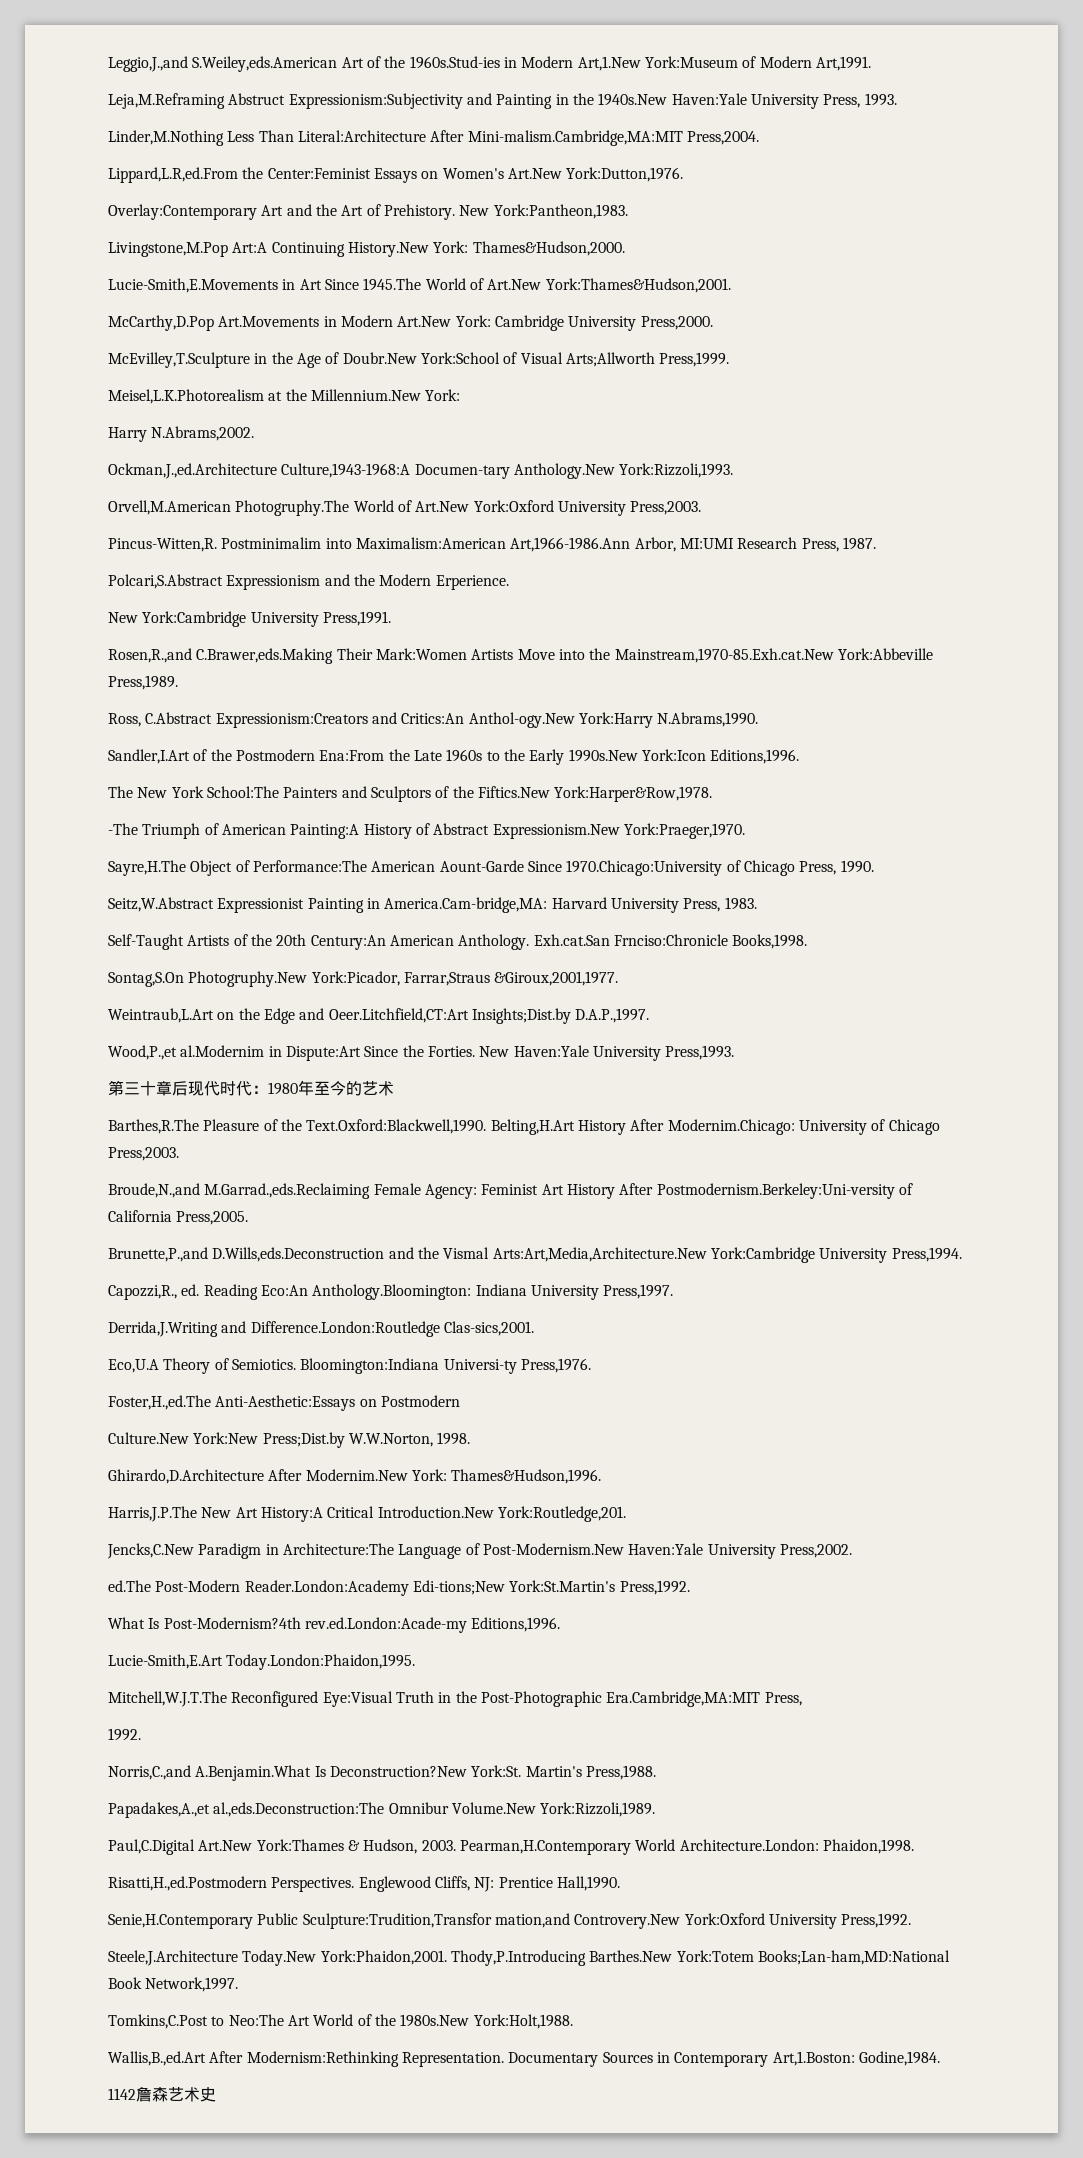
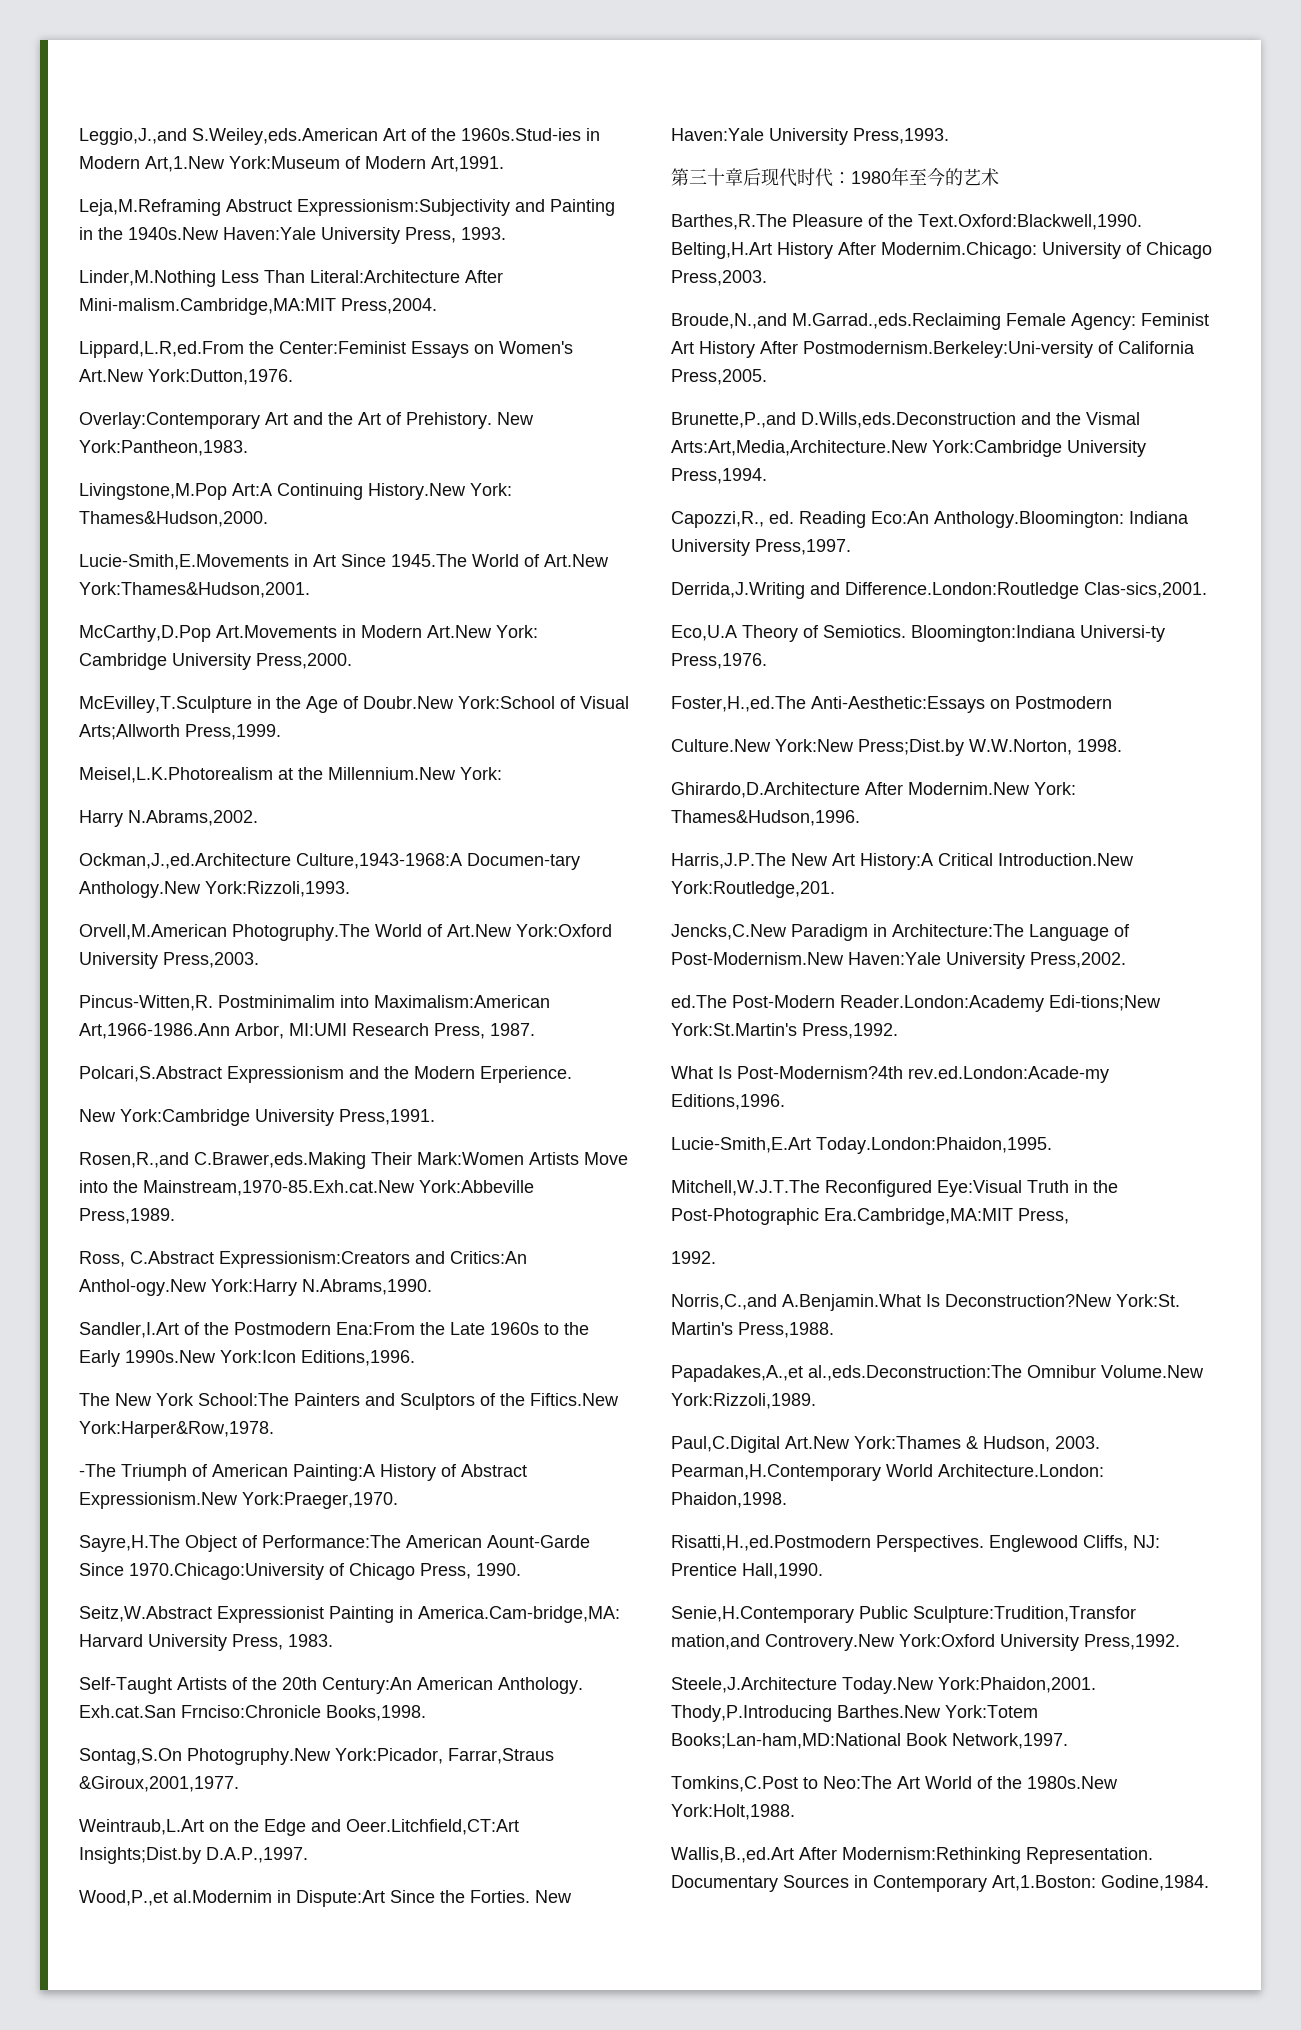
- 1142詹森艺术史

